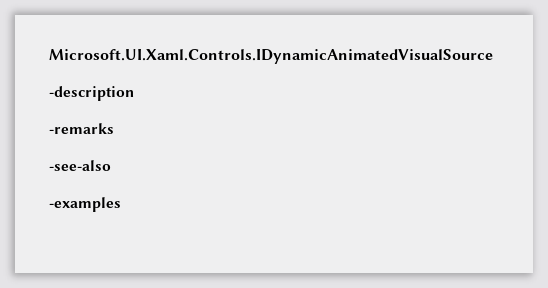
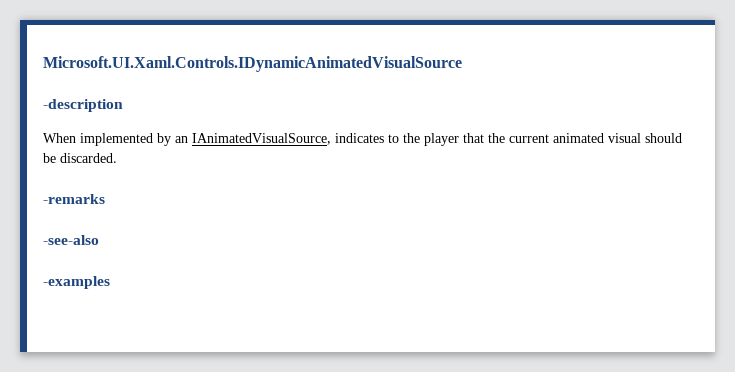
+ When implemented by an IAnimatedVisualSource, indicates to the player that the current animated visual should be discarded.

